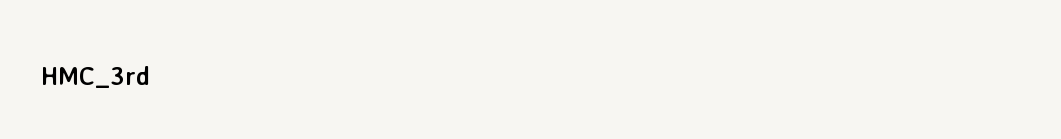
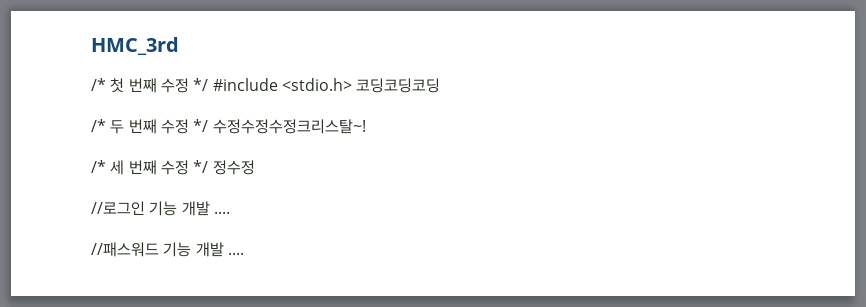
+ /* 첫 번째 수정 */ #include <stdio.h> 코딩코딩코딩
+ /* 두 번째 수정 */ 수정수정수정크리스탈~!
+ /* 세 번째 수정 */ 정수정
+ //로그인 기능 개발 ....
+ //패스워드 기능 개발 ....

